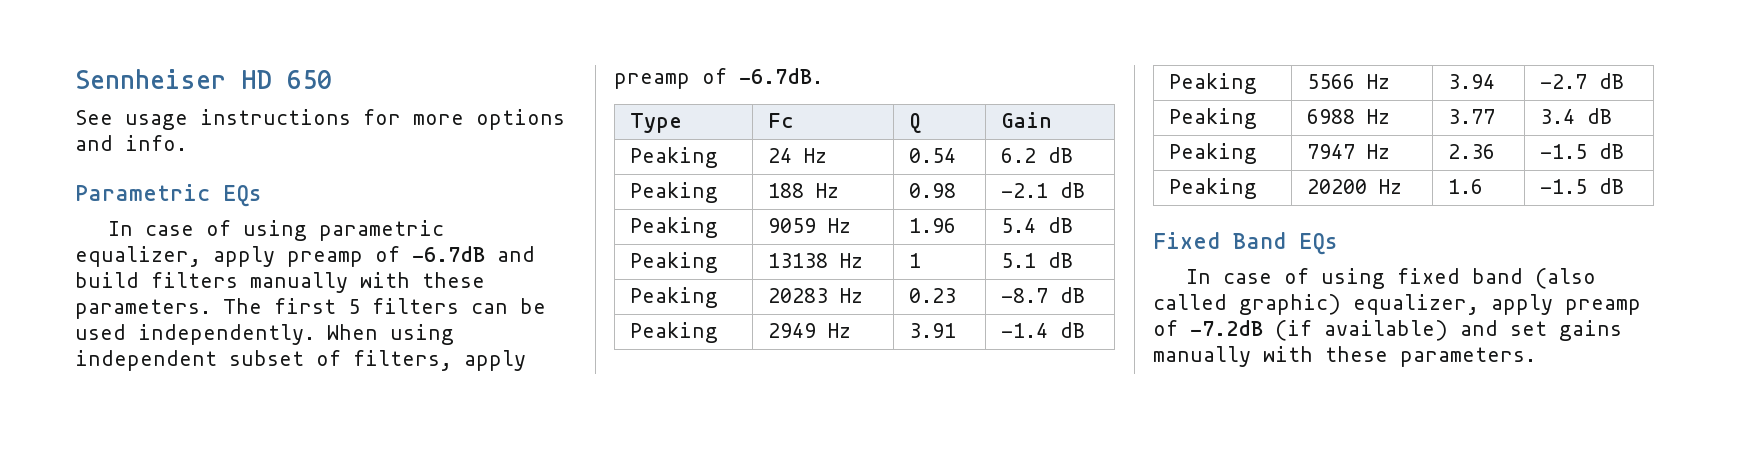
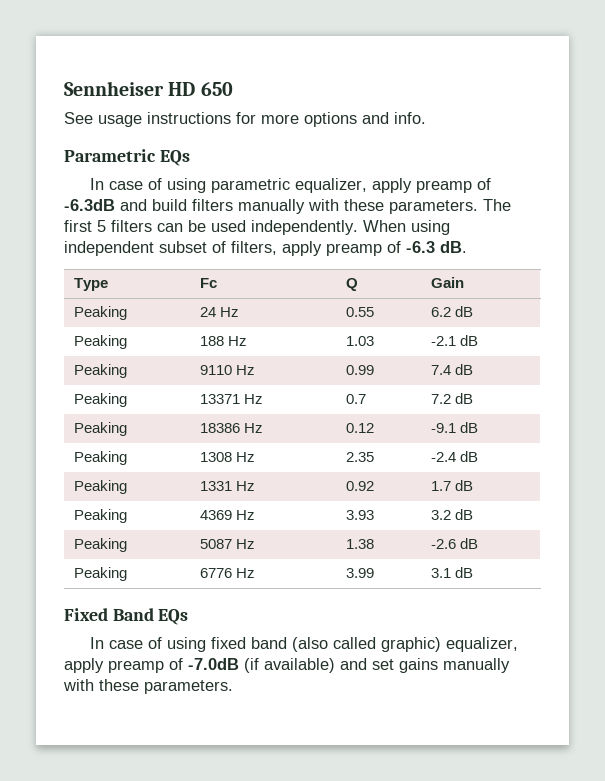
- In case of using parametric equalizer, apply preamp of -6.7dB and build filters manually with these parameters.
+ In case of using parametric equalizer, apply preamp of -6.3dB and build filters manually with these parameters.
- When using independent subset of filters, apply preamp of -6.7dB.
+ When using independent subset of filters, apply preamp of -6.3 dB.
- Peaking | 24 Hz | 0.54 | 6.2 dB
+ Peaking | 24 Hz | 0.55 | 6.2 dB
- Peaking | 188 Hz | 0.98 | -2.1 dB
+ Peaking | 188 Hz | 1.03 | -2.1 dB
- Peaking | 9059 Hz | 1.96 | 5.4 dB
- Peaking | 13138 Hz | 1 | 5.1 dB
- Peaking | 20283 Hz | 0.23 | -8.7 dB
- Peaking | 2949 Hz | 3.91 | -1.4 dB
- Peaking | 5566 Hz | 3.94 | -2.7 dB
- Peaking | 6988 Hz | 3.77 | 3.4 dB
- Peaking | 7947 Hz | 2.36 | -1.5 dB
- Peaking | 20200 Hz | 1.6 | -1.5 dB
+ Peaking | 9110 Hz | 0.99 | 7.4 dB
+ Peaking | 13371 Hz | 0.7 | 7.2 dB
+ Peaking | 18386 Hz | 0.12 | -9.1 dB
+ Peaking | 1308 Hz | 2.35 | -2.4 dB
+ Peaking | 1331 Hz | 0.92 | 1.7 dB
+ Peaking | 4369 Hz | 3.93 | 3.2 dB
+ Peaking | 5087 Hz | 1.38 | -2.6 dB
+ Peaking | 6776 Hz | 3.99 | 3.1 dB
- In case of using fixed band (also called graphic) equalizer, apply preamp of -7.2dB (if available) and set gains manually with these parameters.
+ In case of using fixed band (also called graphic) equalizer, apply preamp of -7.0dB (if available) and set gains manually with these parameters.

